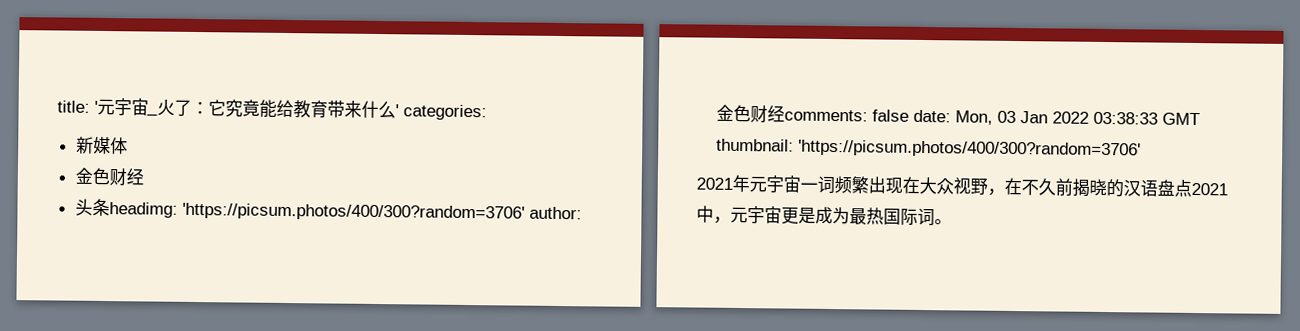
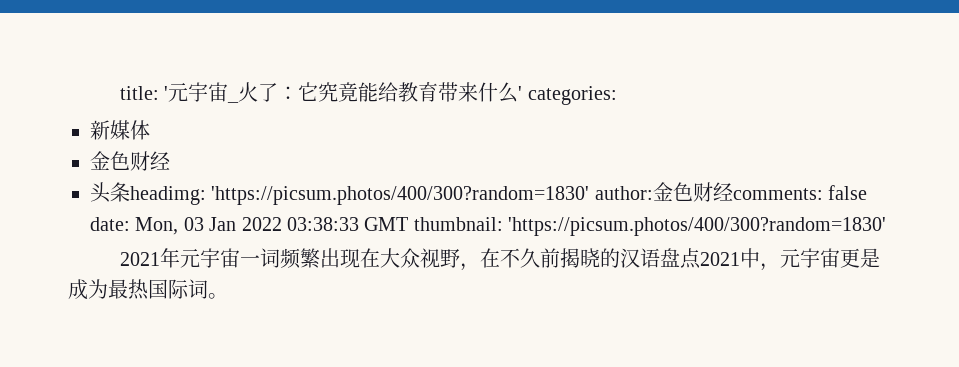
- 头条headimg: 'https://picsum.photos/400/300?random=3706' author:金色财经comments: false date: Mon, 03 Jan 2022 03:38:33 GMT thumbnail: 'https://picsum.photos/400/300?random=3706'
+ 头条headimg: 'https://picsum.photos/400/300?random=1830' author:金色财经comments: false date: Mon, 03 Jan 2022 03:38:33 GMT thumbnail: 'https://picsum.photos/400/300?random=1830'

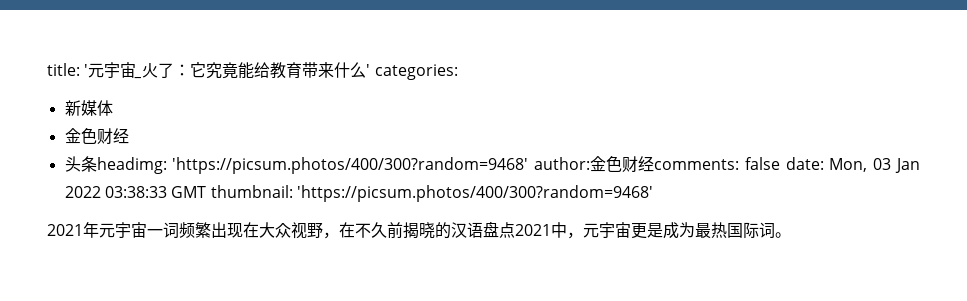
- 头条headimg: 'https://picsum.photos/400/300?random=1830' author:金色财经comments: false date: Mon, 03 Jan 2022 03:38:33 GMT thumbnail: 'https://picsum.photos/400/300?random=1830'
+ 头条headimg: 'https://picsum.photos/400/300?random=9468' author:金色财经comments: false date: Mon, 03 Jan 2022 03:38:33 GMT thumbnail: 'https://picsum.photos/400/300?random=9468'

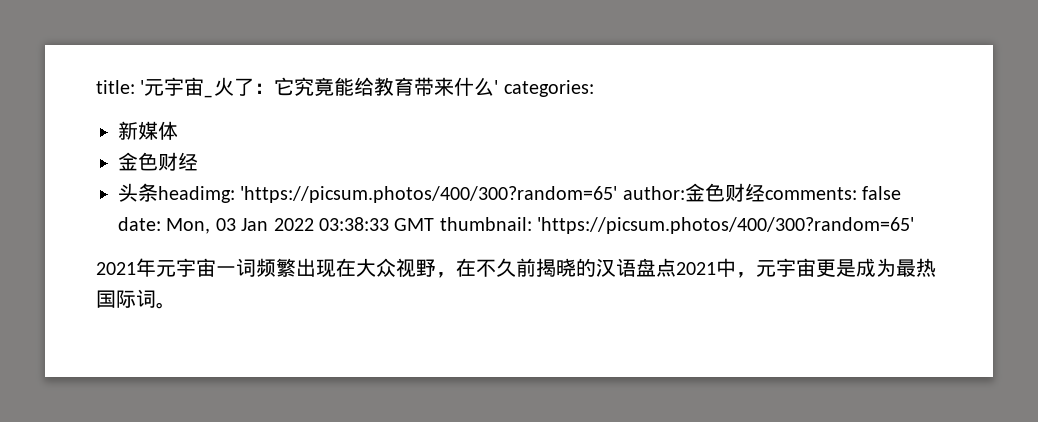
- 头条headimg: 'https://picsum.photos/400/300?random=9468' author:金色财经comments: false date: Mon, 03 Jan 2022 03:38:33 GMT thumbnail: 'https://picsum.photos/400/300?random=9468'
+ 头条headimg: 'https://picsum.photos/400/300?random=65' author:金色财经comments: false date: Mon, 03 Jan 2022 03:38:33 GMT thumbnail: 'https://picsum.photos/400/300?random=65'

